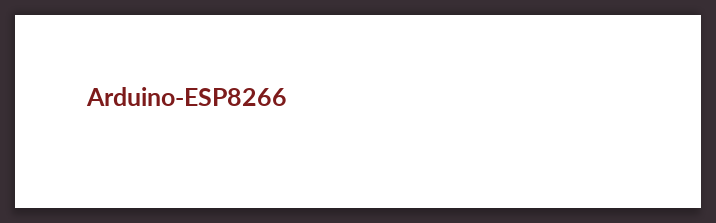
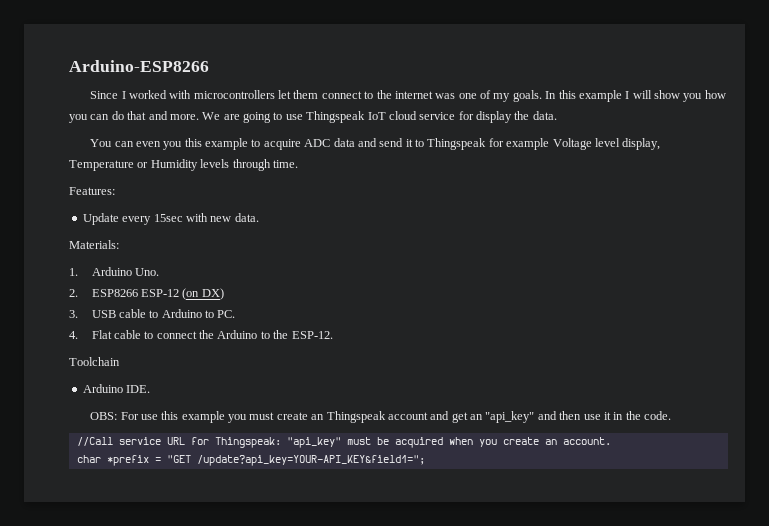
+ Since I worked with microcontrollers let them connect to the internet was one of my goals. In this example I will show you how you can do that and more. We are going to use Thingspeak IoT cloud service for display the data.
+ You can even you this example to acquire ADC data and send it to Thingspeak for example Voltage level display, Temperature or Humidity levels through time.
+ Features:
+ Update every 15sec with new data.
+ Materials:
+ 1. Arduino Uno.
+ 2. ESP8266 ESP-12 (on DX)
+ 3. USB cable to Arduino to PC.
+ 4. Flat cable to connect the Arduino to the ESP-12.
+ Toolchain
+ Arduino IDE.
+ OBS: For use this example you must create an Thingspeak account and get an "api_key" and then use it in the code.
+ //Call service URL for Thingspeak: "api_key" must be acquired when you create an account.
+ char *prefix = "GET /update?api_key=YOUR-API_KEY&field1=";

